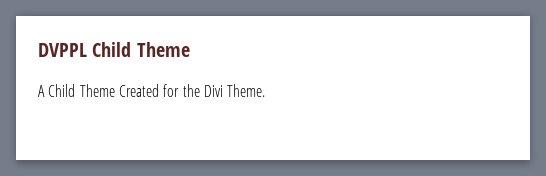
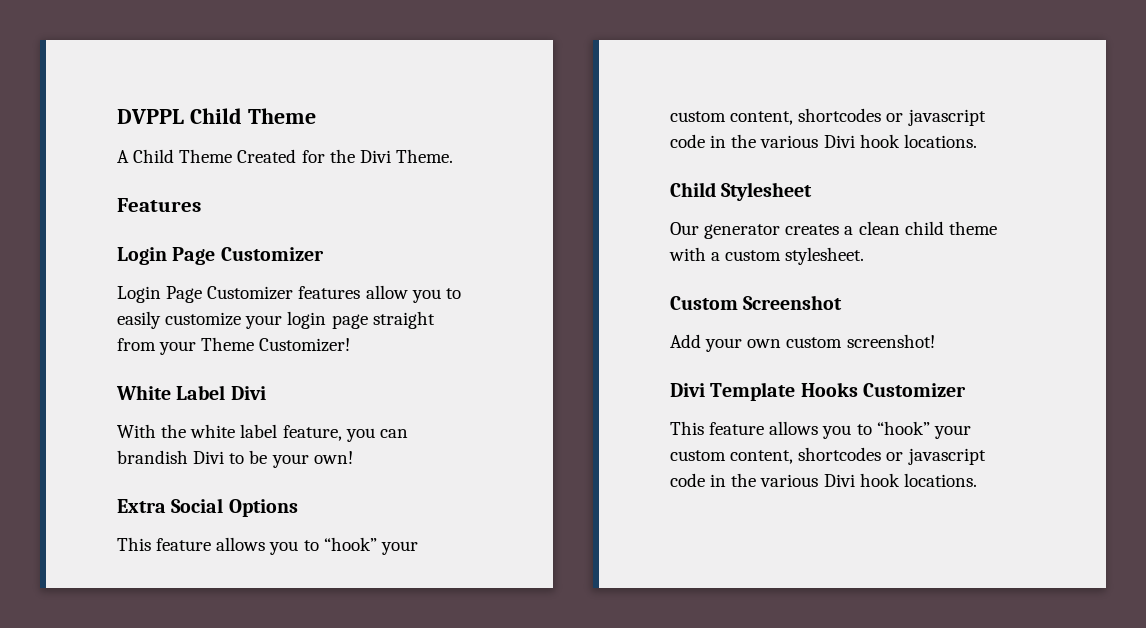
+ Features
+ Login Page Customizer
+ Login Page Customizer features allow you to easily customize your login page straight from your Theme Customizer!
+ White Label Divi
+ With the white label feature, you can brandish Divi to be your own!
+ Extra Social Options
+ This feature allows you to “hook” your custom content, shortcodes or javascript code in the various Divi hook locations.
+ Child Stylesheet
+ Our generator creates a clean child theme with a custom stylesheet.
+ Custom Screenshot
+ Add your own custom screenshot!
+ Divi Template Hooks Customizer
+ This feature allows you to “hook” your custom content, shortcodes or javascript code in the various Divi hook locations.

